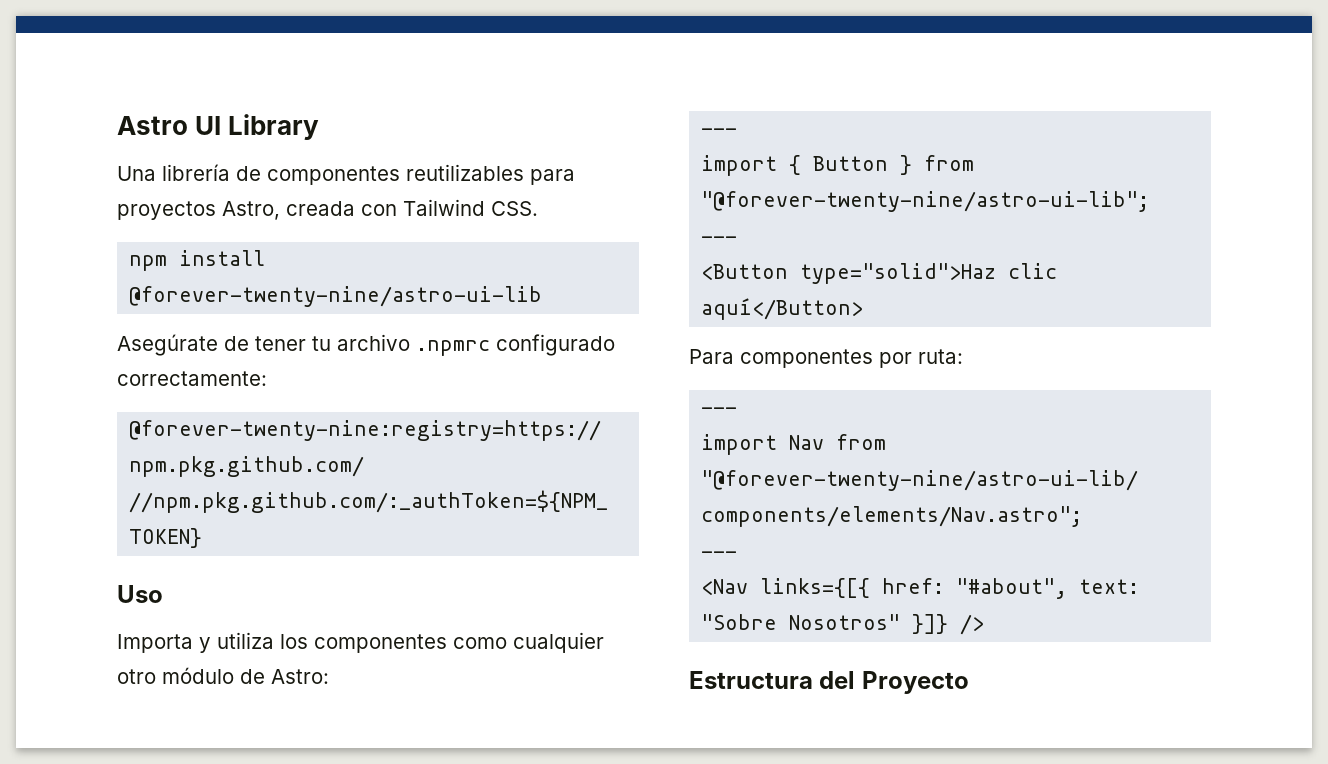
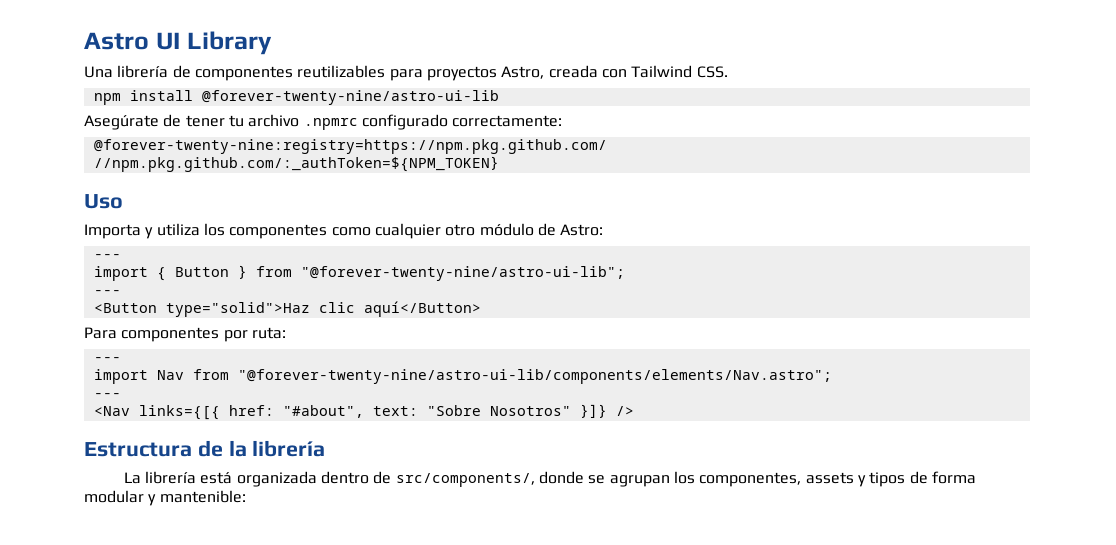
- Estructura del Proyecto
+ Estructura de la librería
+ La librería está organizada dentro de src/components/, donde se agrupan los componentes, assets y tipos de forma modular y mantenible:

